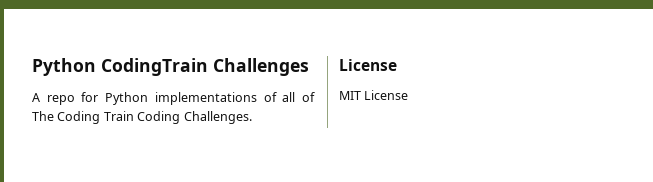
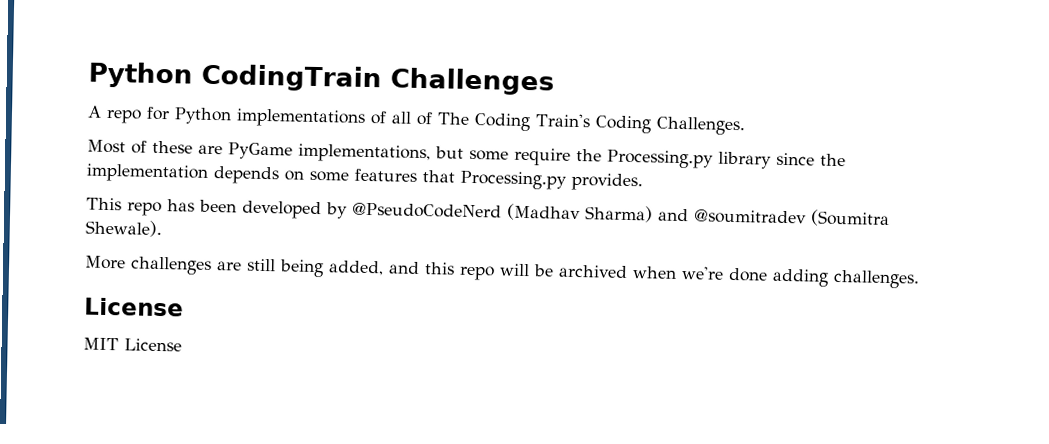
- A repo for Python implementations of all of The Coding Train Coding Challenges.
+ A repo for Python implementations of all of The Coding Train's Coding Challenges.
+ Most of these are PyGame implementations, but some require the Processing.py library since the implementation depends on some features that Processing.py provides.
+ This repo has been developed by @PseudoCodeNerd (Madhav Sharma) and @soumitradev (Soumitra Shewale).
+ More challenges are still being added, and this repo will be archived when we're done adding challenges.

